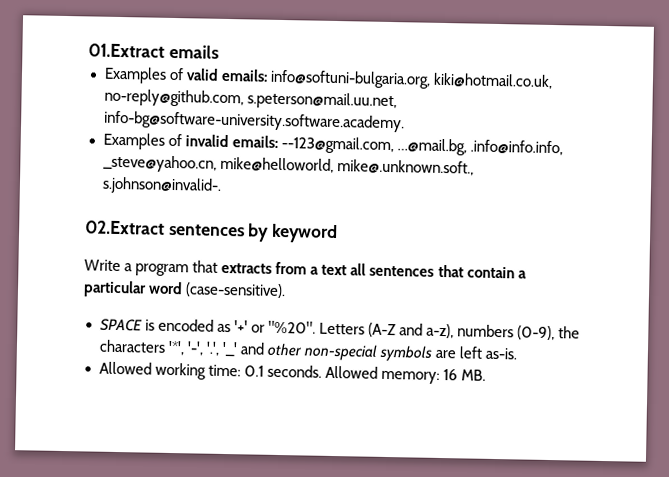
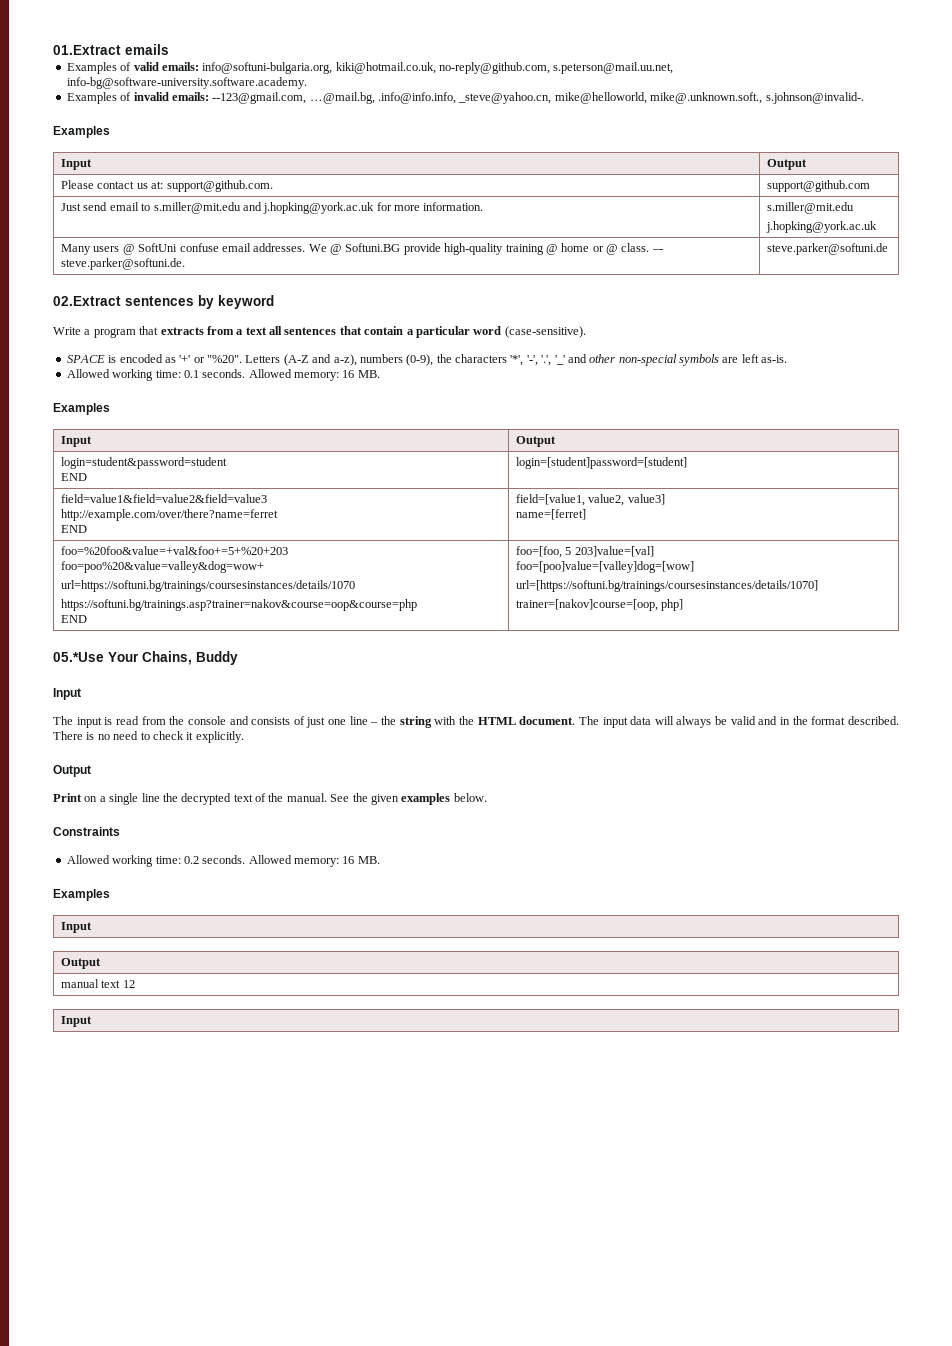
  Examples of invalid emails: --123@gmail.com, …@mail.bg, .info@info.info, _steve@yahoo.cn, mike@helloworld, mike@.unknown.soft., s.johnson@invalid-.
+ Examples
+ Input | Output
+ Please contact us at: support@github.com. | support@github.com
+ Just send email to s.miller@mit.edu and j.hopking@york.ac.uk for more information. | s.miller@mit.edu
+ j.hopking@york.ac.uk
+ Many users @ SoftUni confuse email addresses. We @ Softuni.BG provide high-quality training @ home or @ class. –- steve.parker@softuni.de. | steve.parker@softuni.de
  Allowed working time: 0.1 seconds. Allowed memory: 16 MB.
+ Examples
+ Input | Output
+ login=student&password=student
+ END | login=[student]password=[student]
+ field=value1&field=value2&field=value3
+ http://example.com/over/there?name=ferret
+ END | field=[value1, value2, value3]
+ name=[ferret]
+ foo=%20foo&value=+val&foo+=5+%20+203
+ foo=poo%20&value=valley&dog=wow+
+ url=https://softuni.bg/trainings/coursesinstances/details/1070
+ https://softuni.bg/trainings.asp?trainer=nakov&course=oop&course=php
+ END | foo=[foo, 5 203]value=[val]
+ foo=[poo]value=[valley]dog=[wow]
+ url=[https://softuni.bg/trainings/coursesinstances/details/1070]
+ trainer=[nakov]course=[oop, php]
+ 05.*Use Your Chains, Buddy
+ Input
+ The input is read from the console and consists of just one line – the string with the HTML document. The input data will always be valid and in the format described. There is no need to check it explicitly.
+ Output
+ Print on a single line the decrypted text of the manual. See the given examples below.
+ Constraints
+ Allowed working time: 0.2 seconds. Allowed memory: 16 MB.
+ Examples
+ Input
+ Output
+ manual text 12
+ Input

